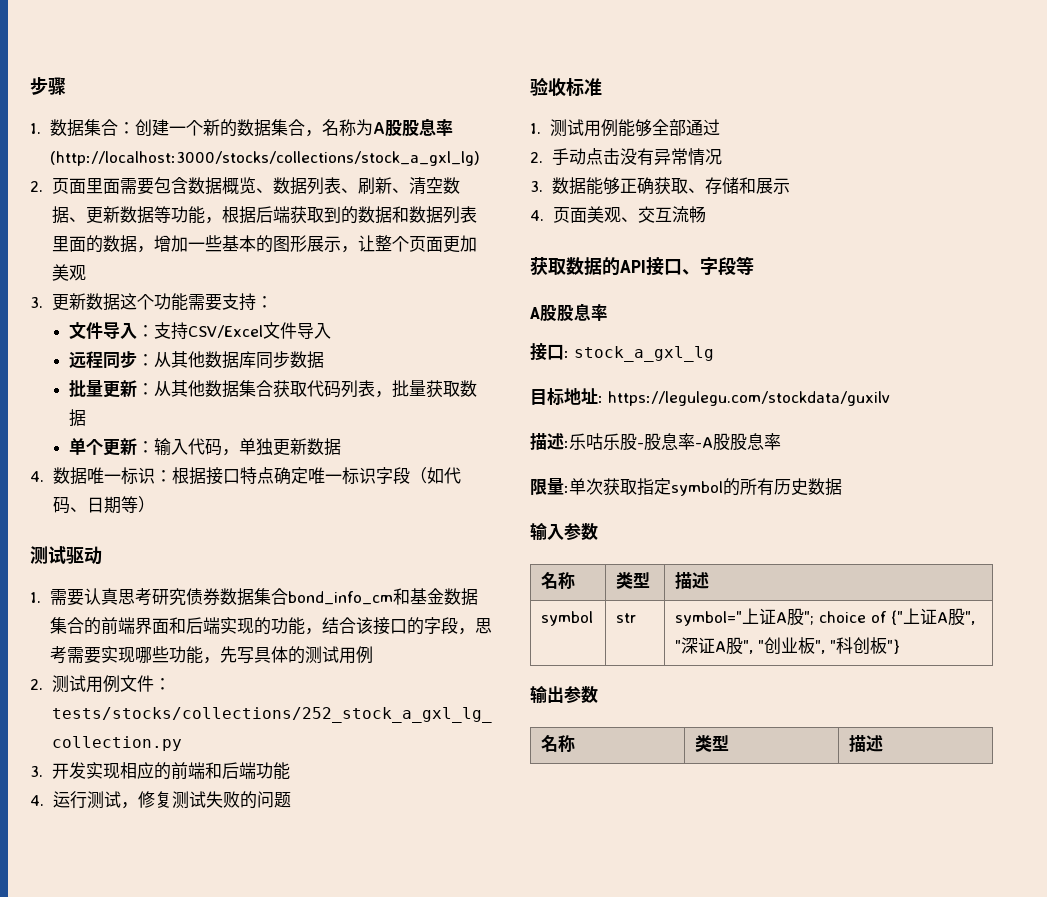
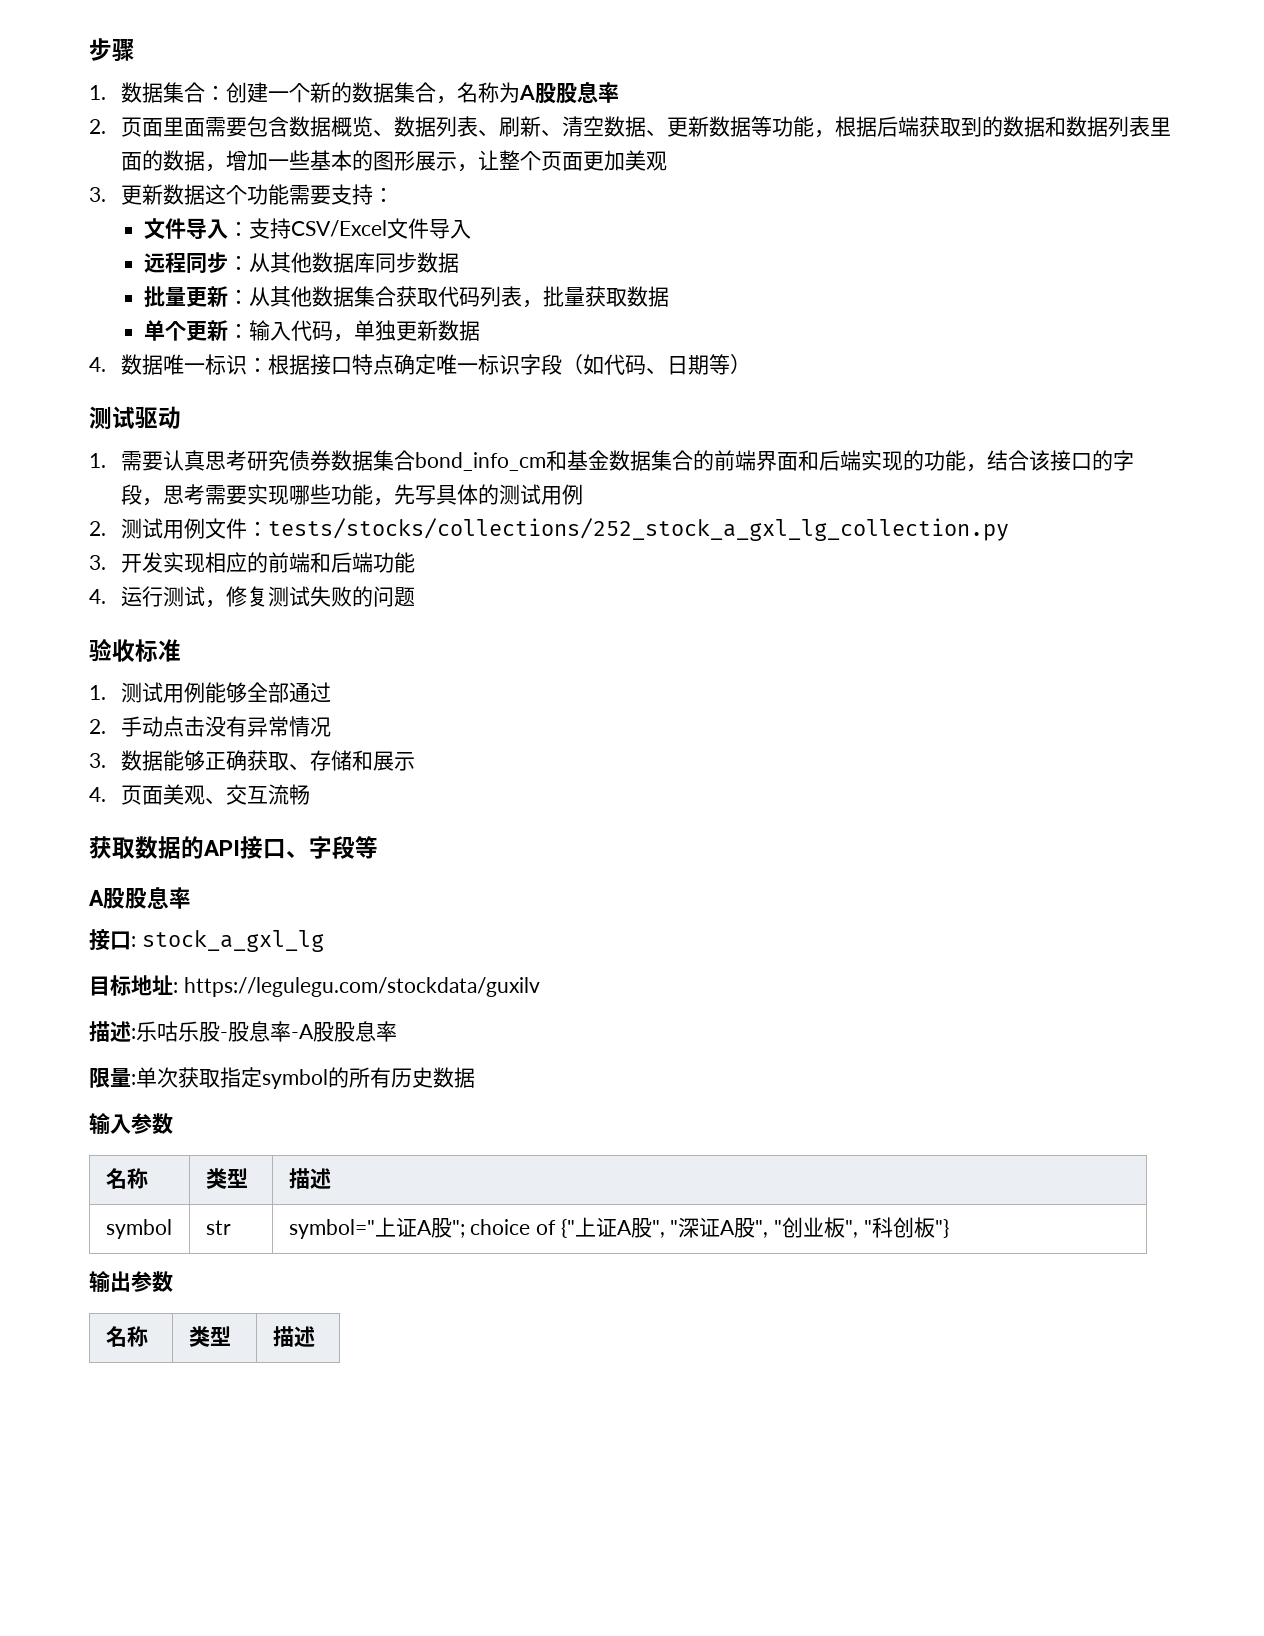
- 1.数据集合：创建一个新的数据集合，名称为A股股息率(http://localhost:3000/stocks/collections/stock_a_gxl_lg)
+ 1.数据集合：创建一个新的数据集合，名称为A股股息率

